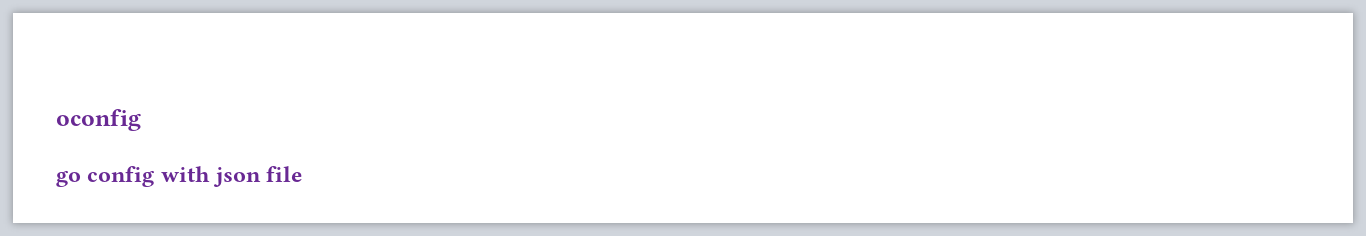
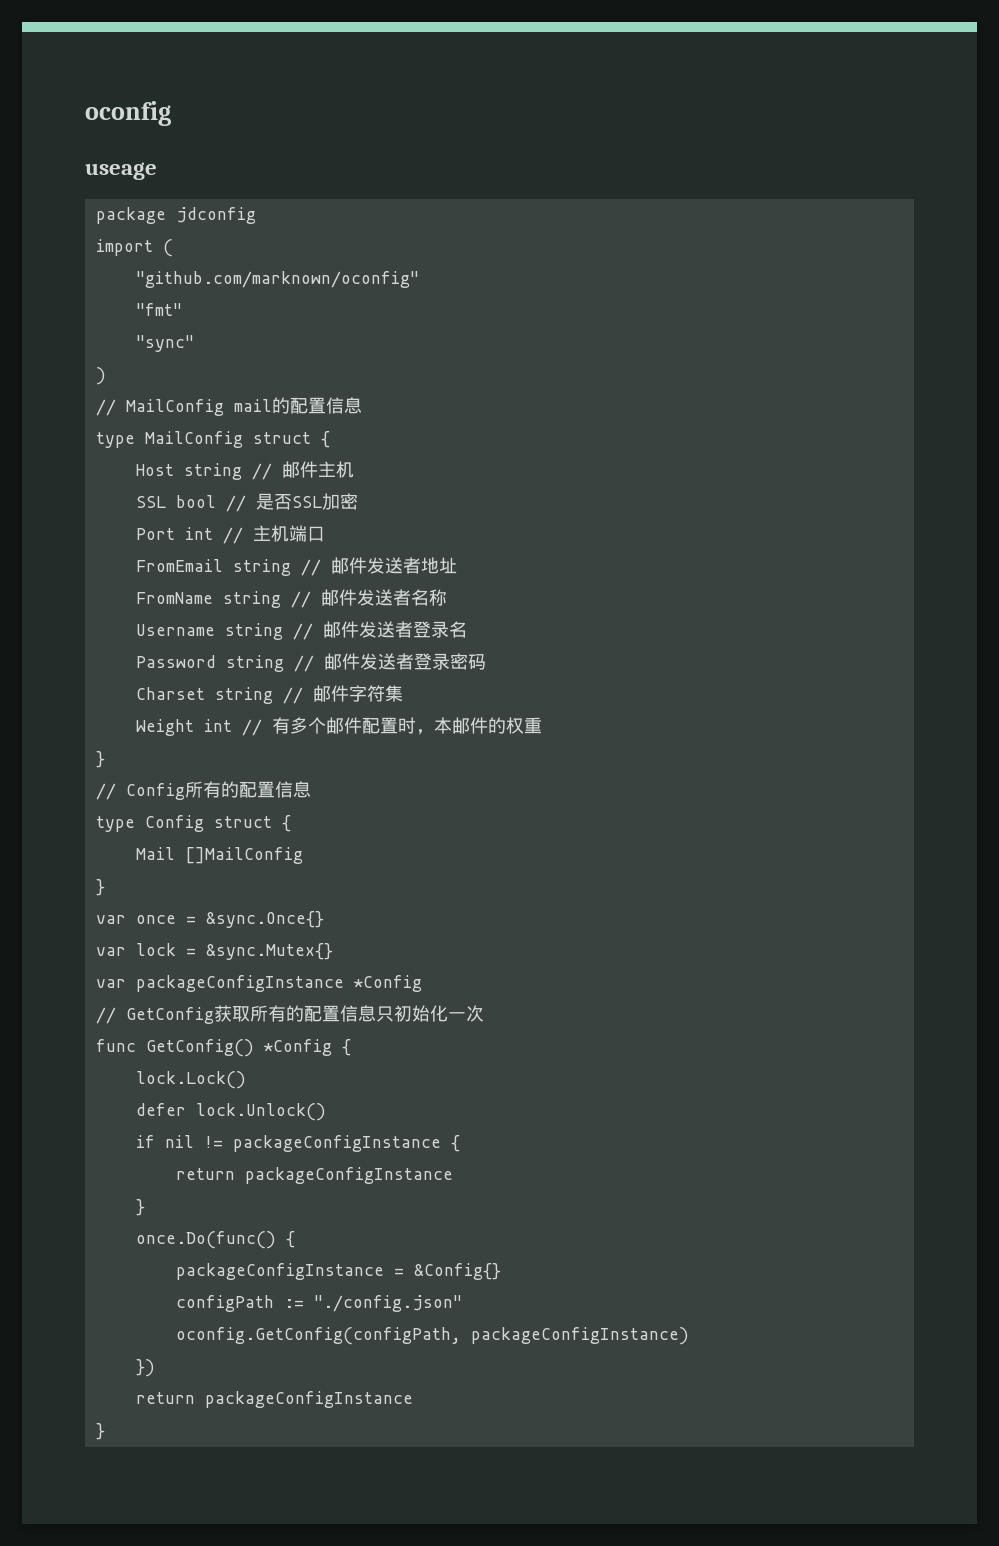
- go config with json file
+ useage
+ package jdconfig
+ import (
+ "github.com/marknown/oconfig"
+ "fmt"
+ "sync"
+ )
+ // MailConfig mail的配置信息
+ type MailConfig struct {
+ Host string // 邮件主机
+ SSL bool // 是否SSL加密
+ Port int // 主机端口
+ FromEmail string // 邮件发送者地址
+ FromName string // 邮件发送者名称
+ Username string // 邮件发送者登录名
+ Password string // 邮件发送者登录密码
+ Charset string // 邮件字符集
+ Weight int // 有多个邮件配置时，本邮件的权重
+ }
+ // Config所有的配置信息
+ type Config struct {
+ Mail []MailConfig
+ }
+ var once = &sync.Once{}
+ var lock = &sync.Mutex{}
+ var packageConfigInstance *Config
+ // GetConfig获取所有的配置信息只初始化一次
+ func GetConfig() *Config {
+ lock.Lock()
+ defer lock.Unlock()
+ if nil != packageConfigInstance {
+ return packageConfigInstance
+ }
+ once.Do(func() {
+ packageConfigInstance = &Config{}
+ configPath := "./config.json"
+ oconfig.GetConfig(configPath, packageConfigInstance)
+ })
+ return packageConfigInstance
+ }

